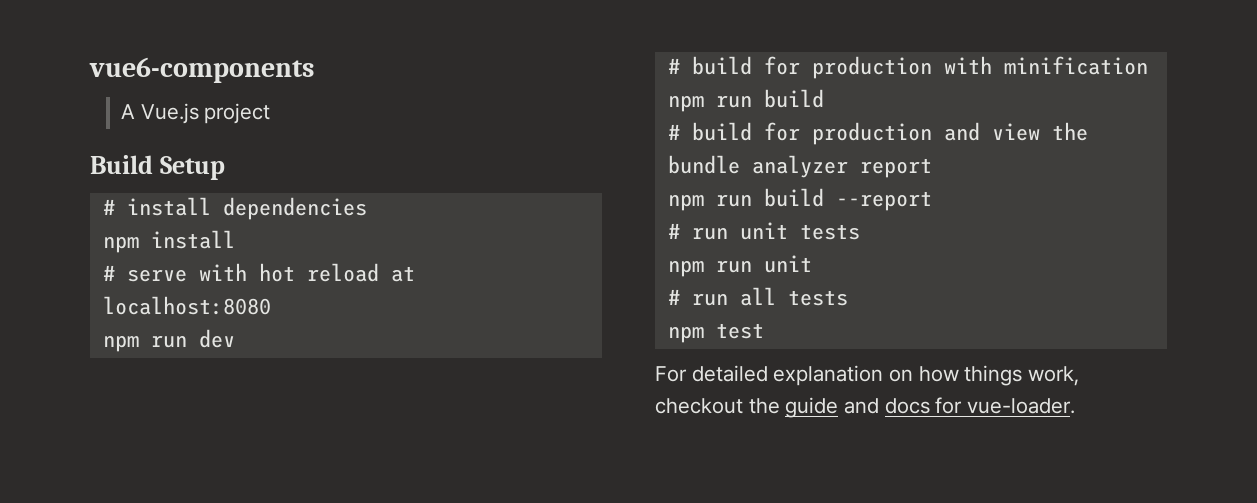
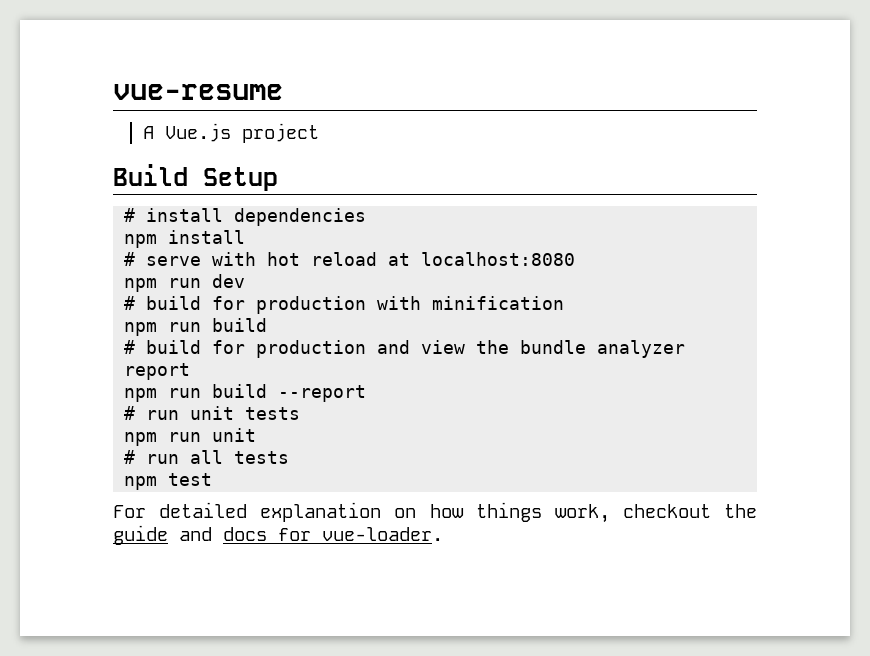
- vue6-components
+ vue-resume

